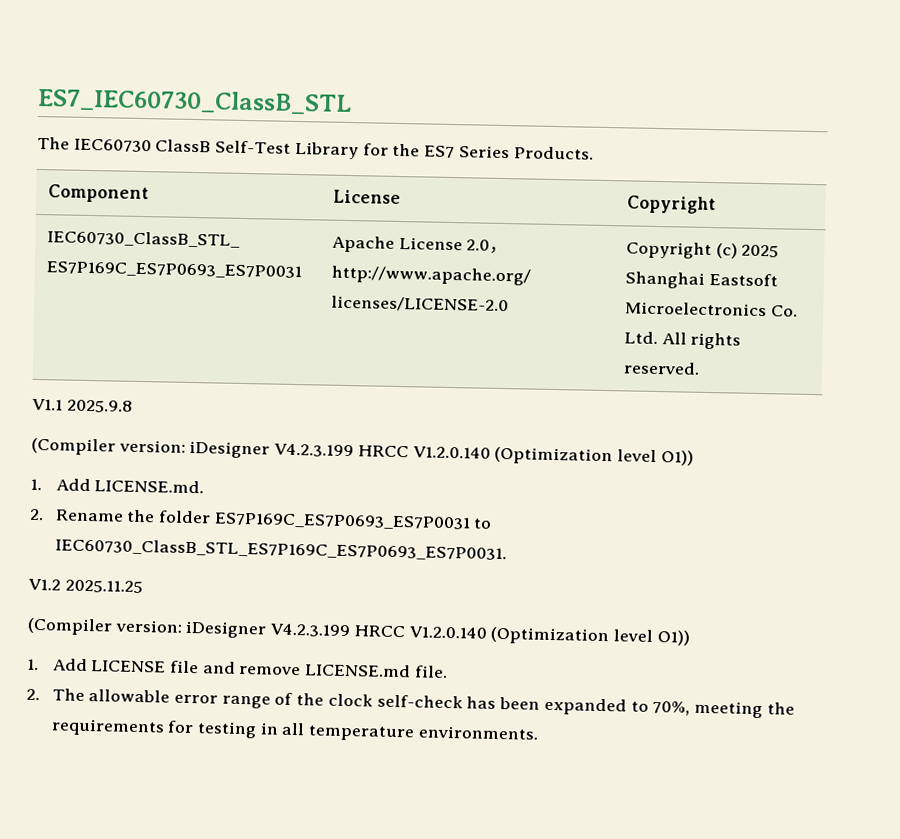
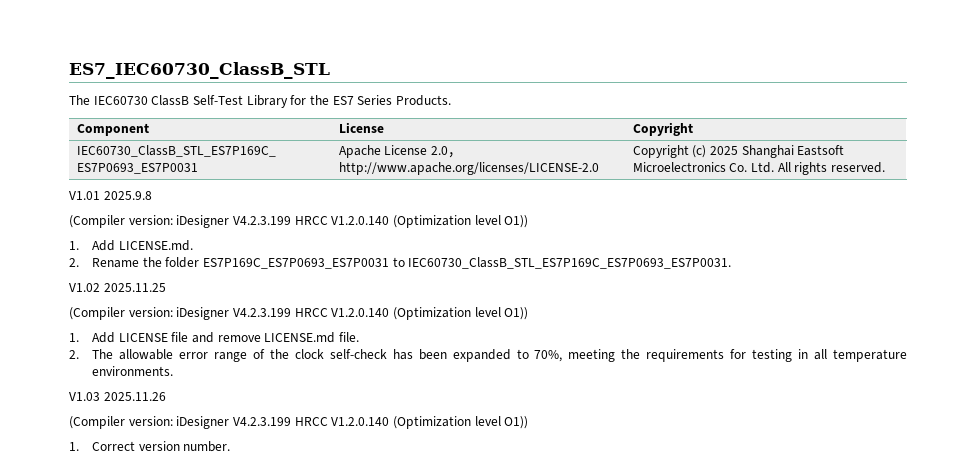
- V1.1 2025.9.8
+ V1.01 2025.9.8
- V1.2 2025.11.25
+ V1.02 2025.11.25
+ V1.03 2025.11.26
+ (Compiler version: iDesigner V4.2.3.199 HRCC V1.2.0.140 (Optimization level O1))
+ 1. Correct version number.

